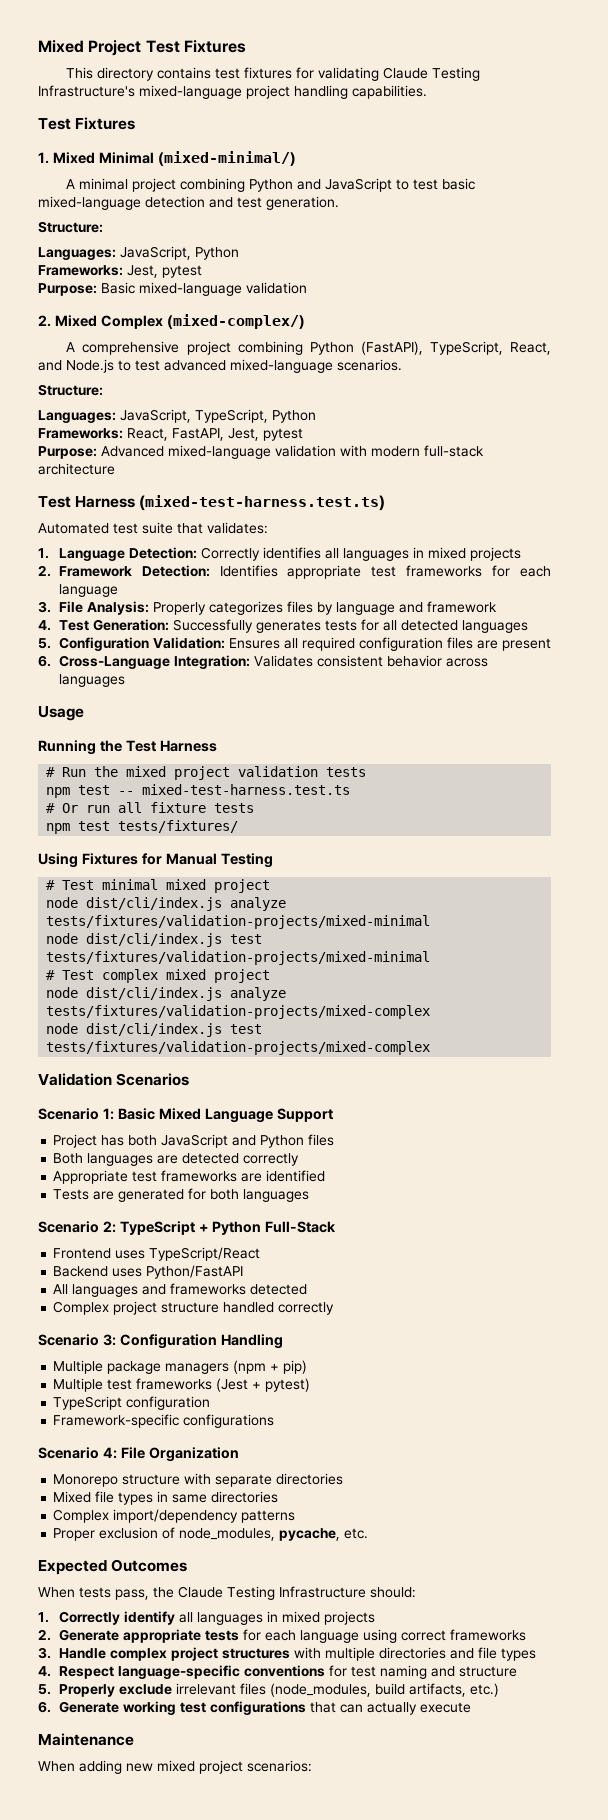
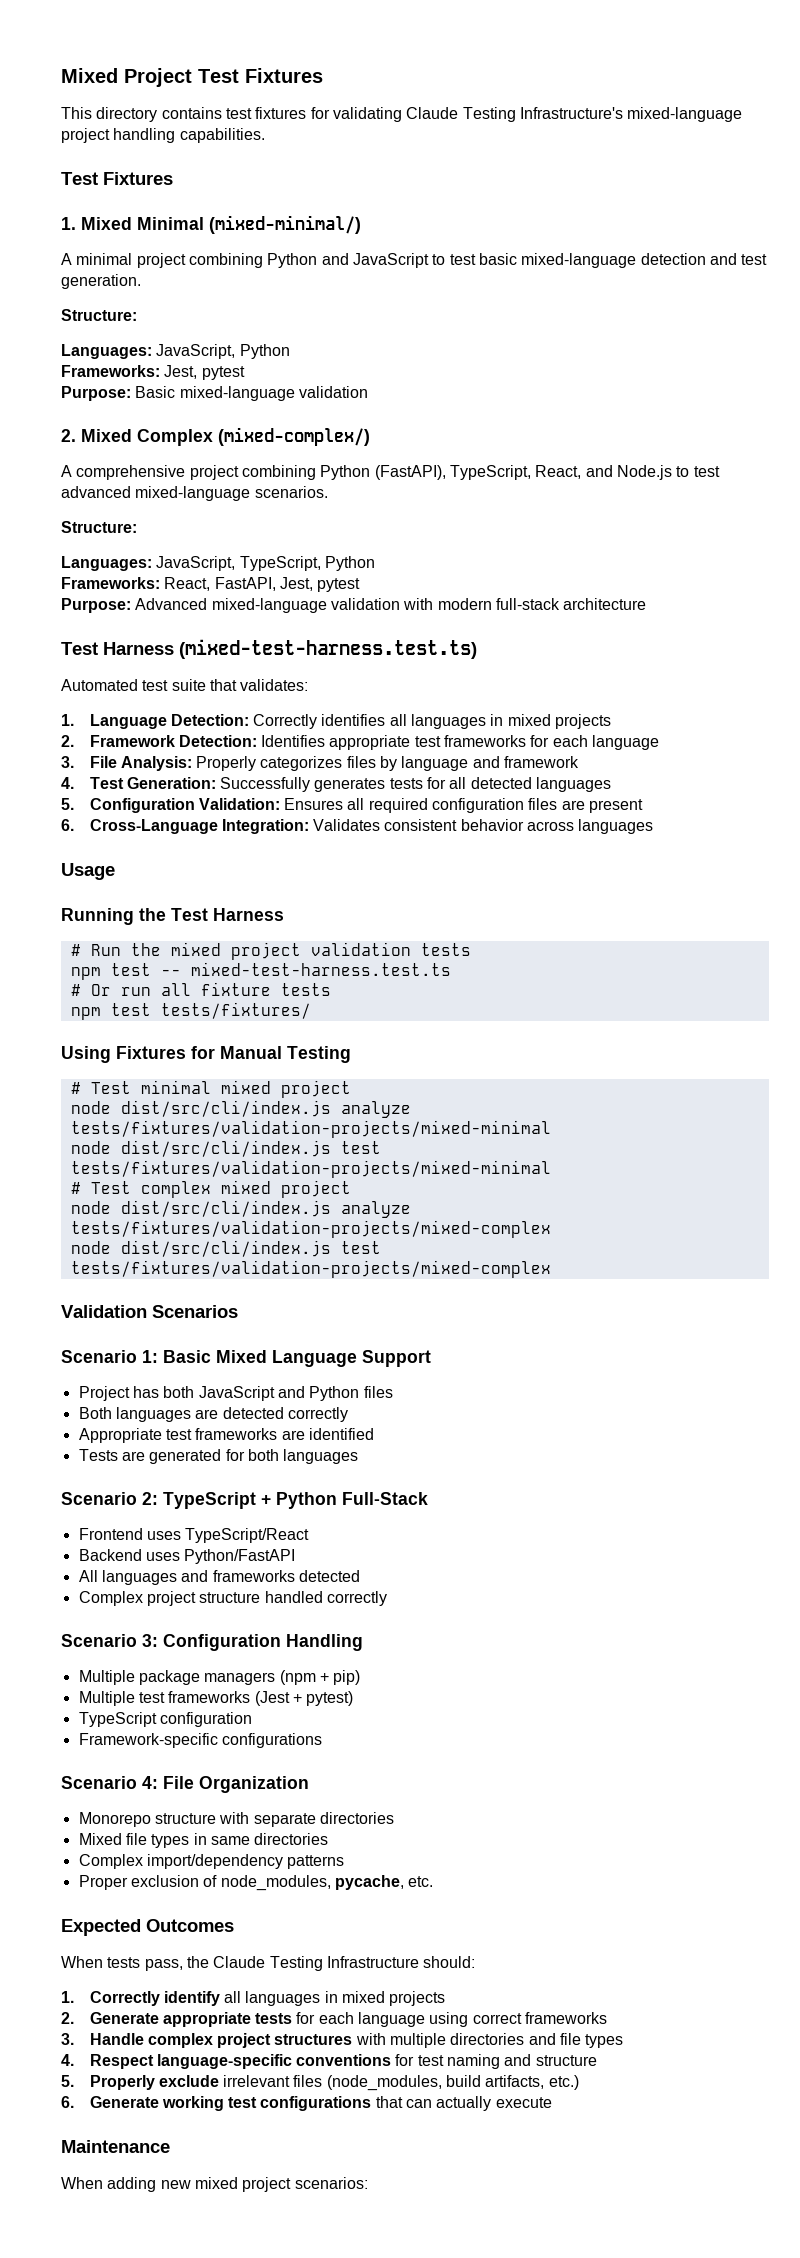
- node dist/cli/index.js analyze tests/fixtures/validation-projects/mixed-minimal
+ node dist/src/cli/index.js analyze tests/fixtures/validation-projects/mixed-minimal
- node dist/cli/index.js test tests/fixtures/validation-projects/mixed-minimal
+ node dist/src/cli/index.js test tests/fixtures/validation-projects/mixed-minimal
- node dist/cli/index.js analyze tests/fixtures/validation-projects/mixed-complex
+ node dist/src/cli/index.js analyze tests/fixtures/validation-projects/mixed-complex
- node dist/cli/index.js test tests/fixtures/validation-projects/mixed-complex
+ node dist/src/cli/index.js test tests/fixtures/validation-projects/mixed-complex

